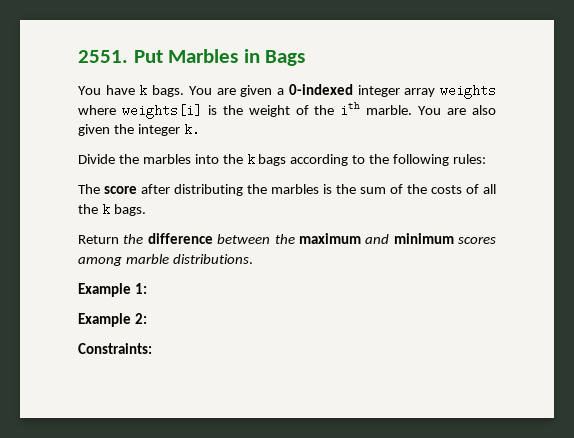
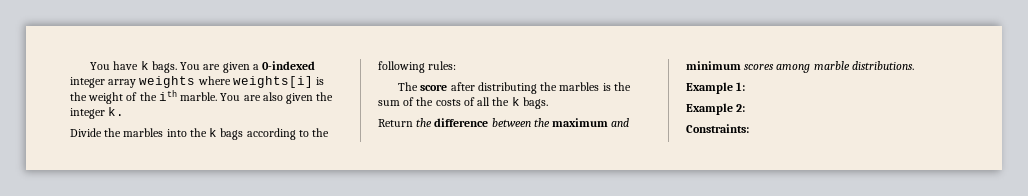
- 2551. Put Marbles in Bags

